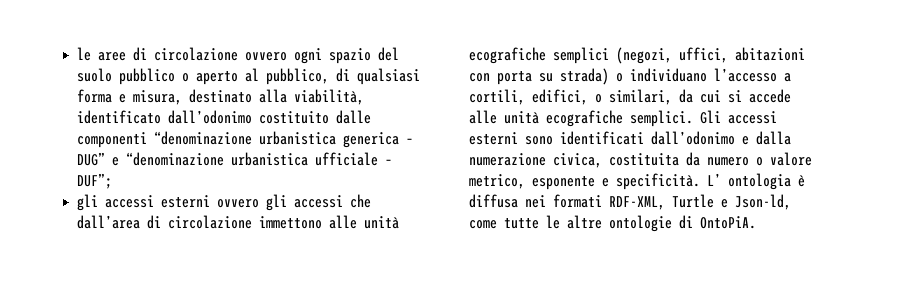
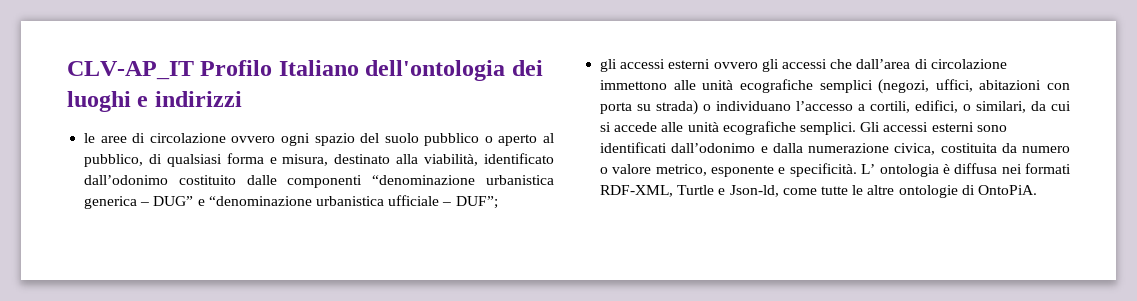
+ CLV-AP_IT Profilo Italiano dell'ontologia dei luoghi e indirizzi

